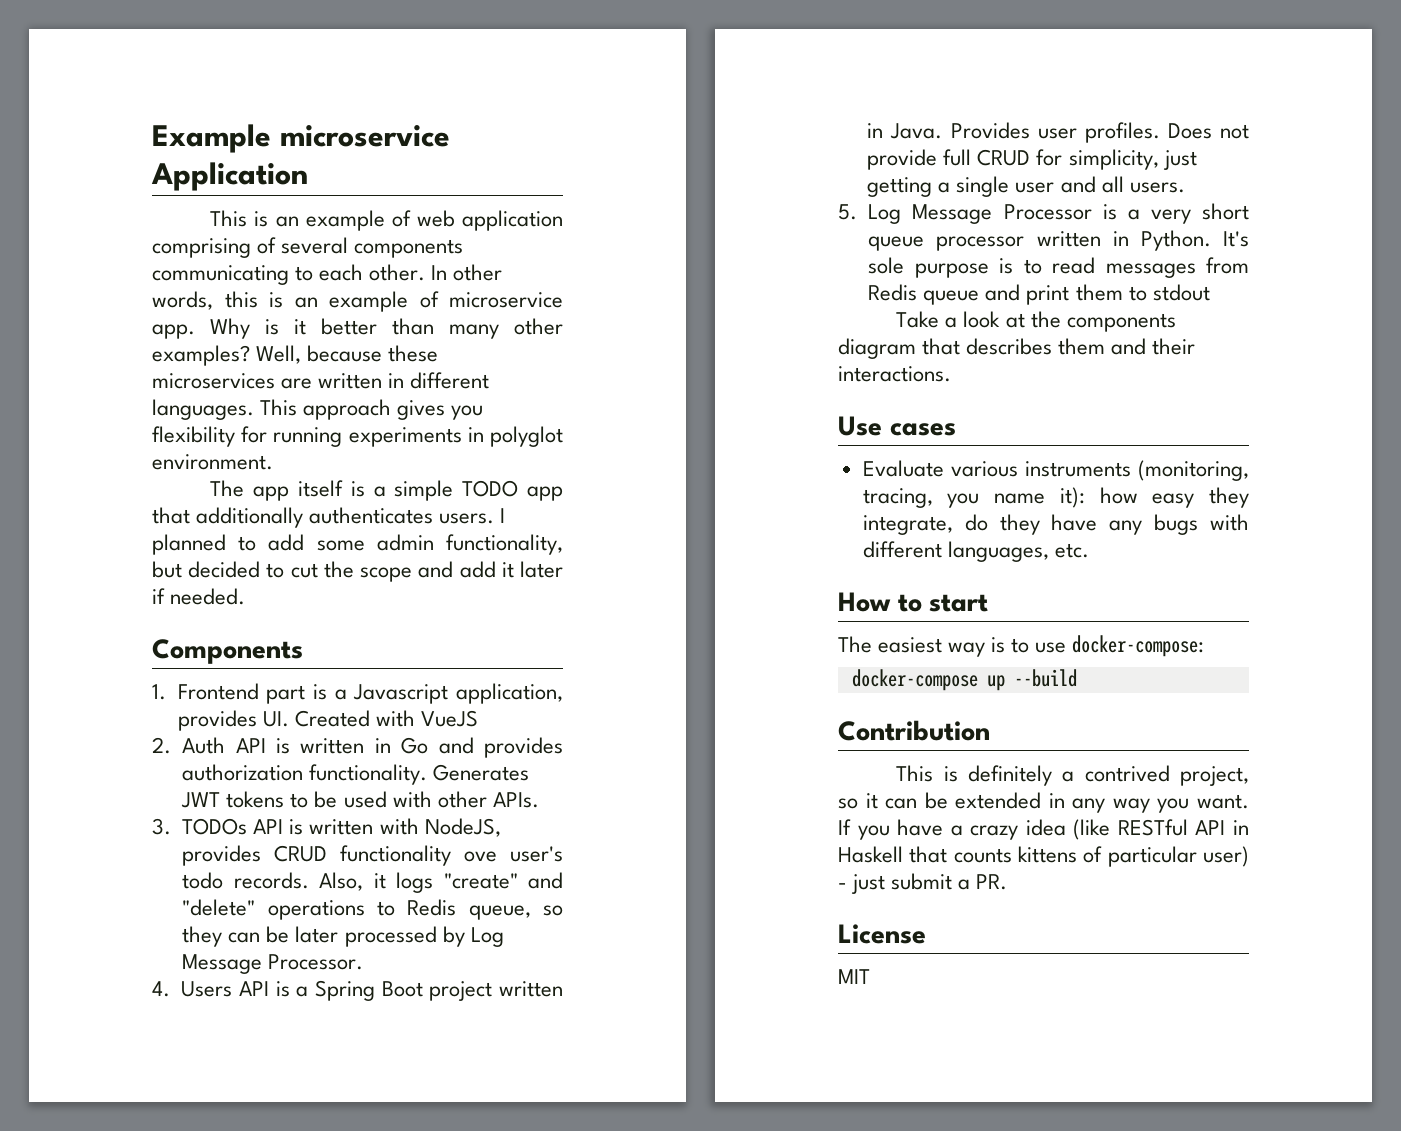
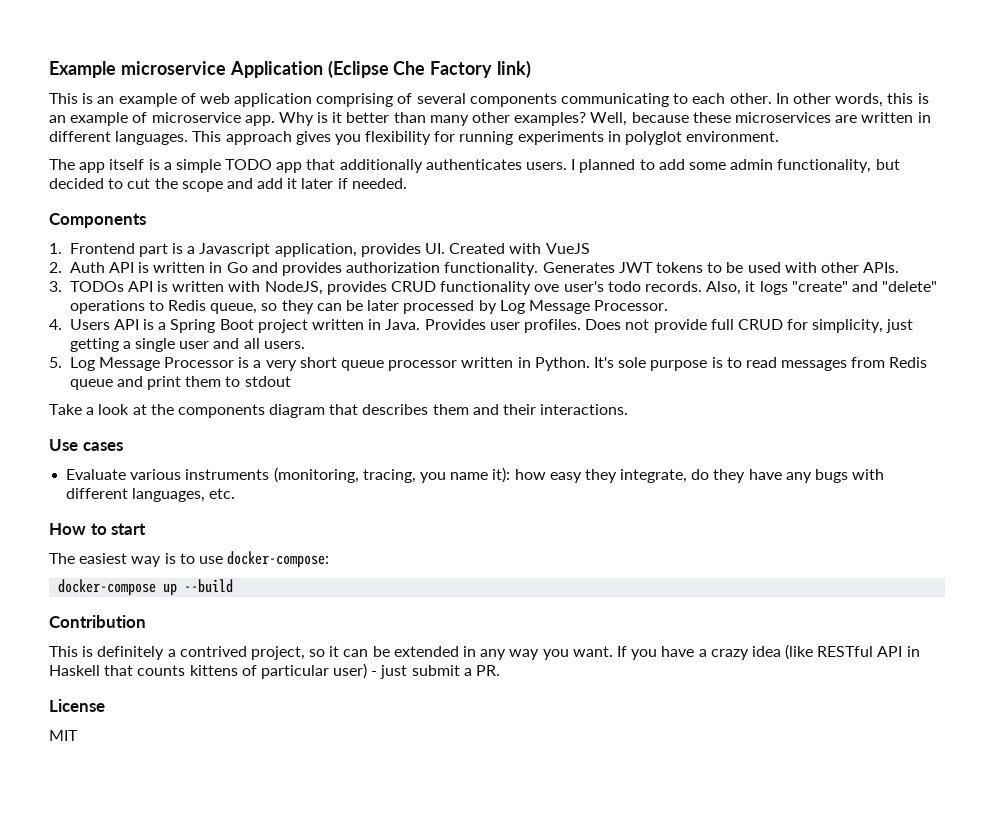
- Example microservice Application
+ Example microservice Application (Eclipse Che Factory link)

